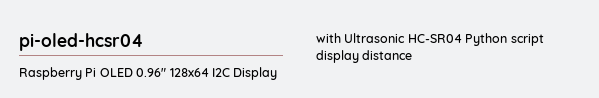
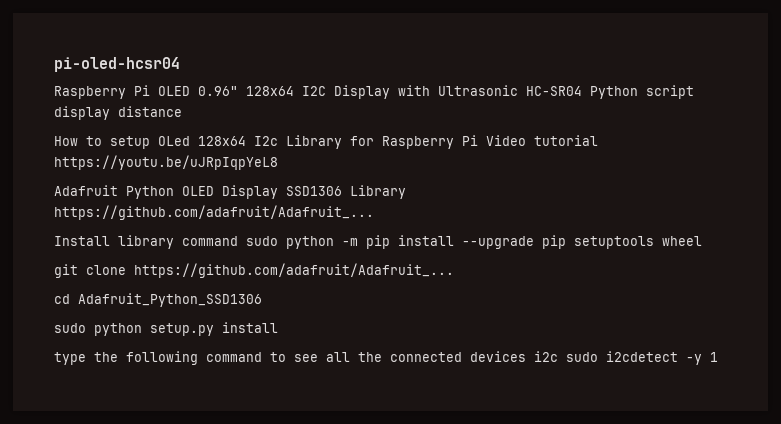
+ How to setup OLed 128x64 I2c Library for Raspberry Pi Video tutorial https://youtu.be/uJRpIqpYeL8
+ Adafruit Python OLED Display SSD1306 Library https://github.com/adafruit/Adafruit_...
+ Install library command sudo python -m pip install --upgrade pip setuptools wheel
+ git clone https://github.com/adafruit/Adafruit_...
+ cd Adafruit_Python_SSD1306
+ sudo python setup.py install
+ type the following command to see all the connected devices i2c sudo i2cdetect -y 1

